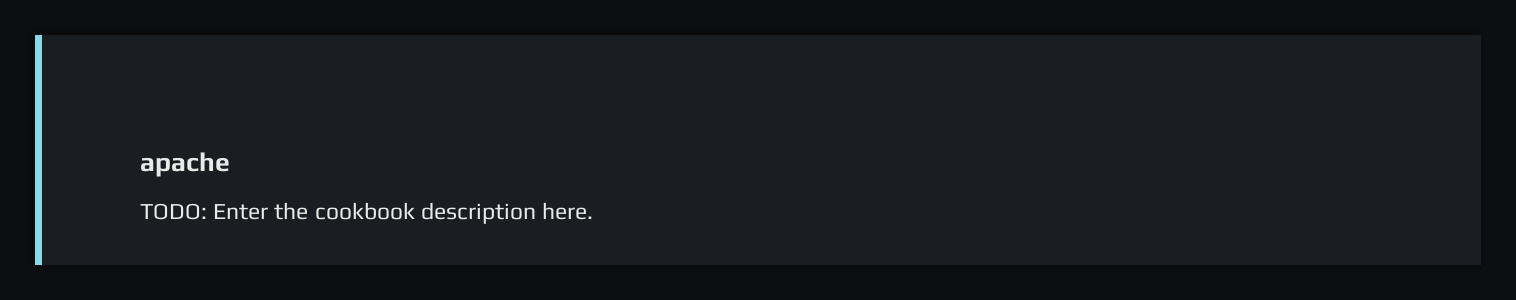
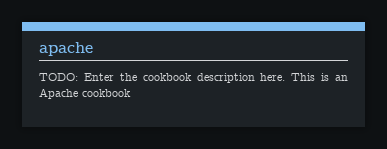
+ This is an Apache cookbook

